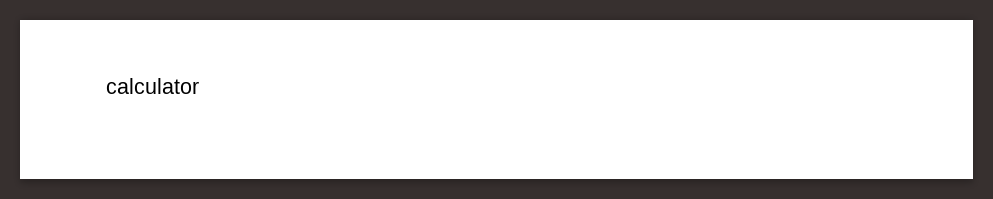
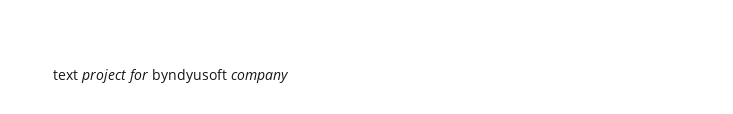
- calculator
+ text project for byndyusoft company

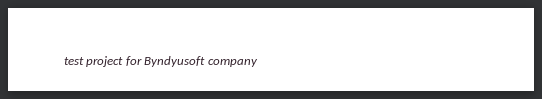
- text project for byndyusoft company
+ test project for Byndyusoft company

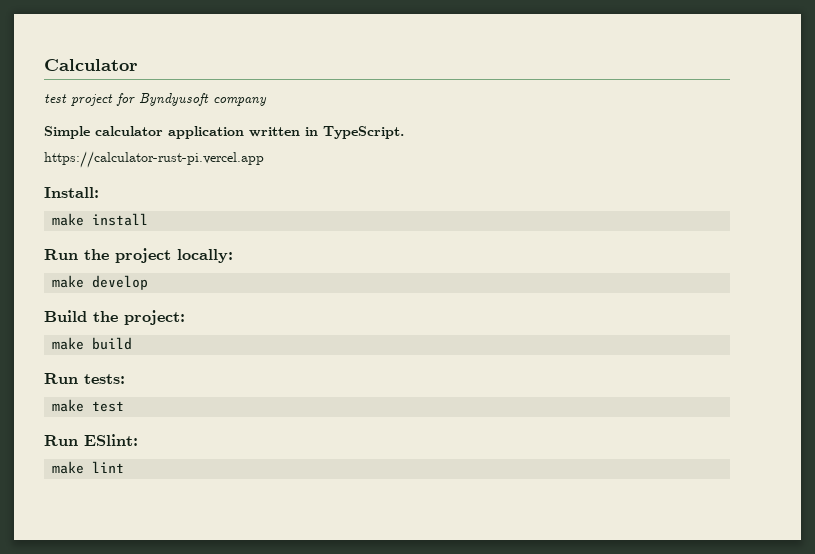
+ Calculator
+ Simple calculator application written in TypeScript.
+ https://calculator-rust-pi.vercel.app
+ Install:
+ make install
+ Run the project locally:
+ make develop
+ Build the project:
+ make build
+ Run tests:
+ make test
+ Run ESlint:
+ make lint

